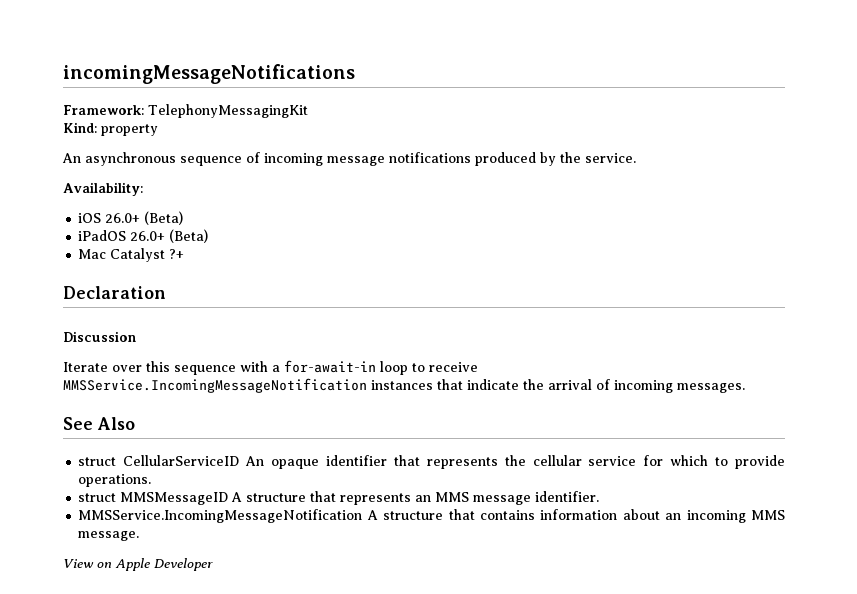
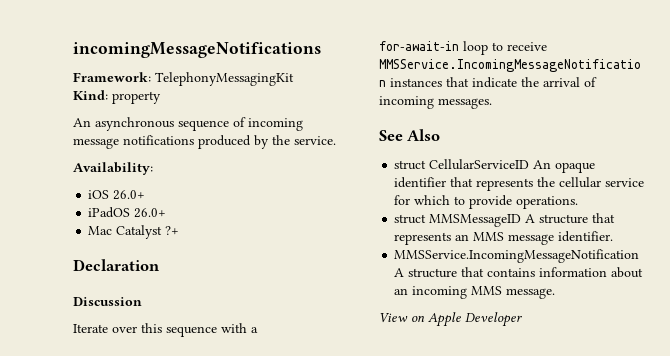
- iOS 26.0+ (Beta)
+ iOS 26.0+
- iPadOS 26.0+ (Beta)
+ iPadOS 26.0+

